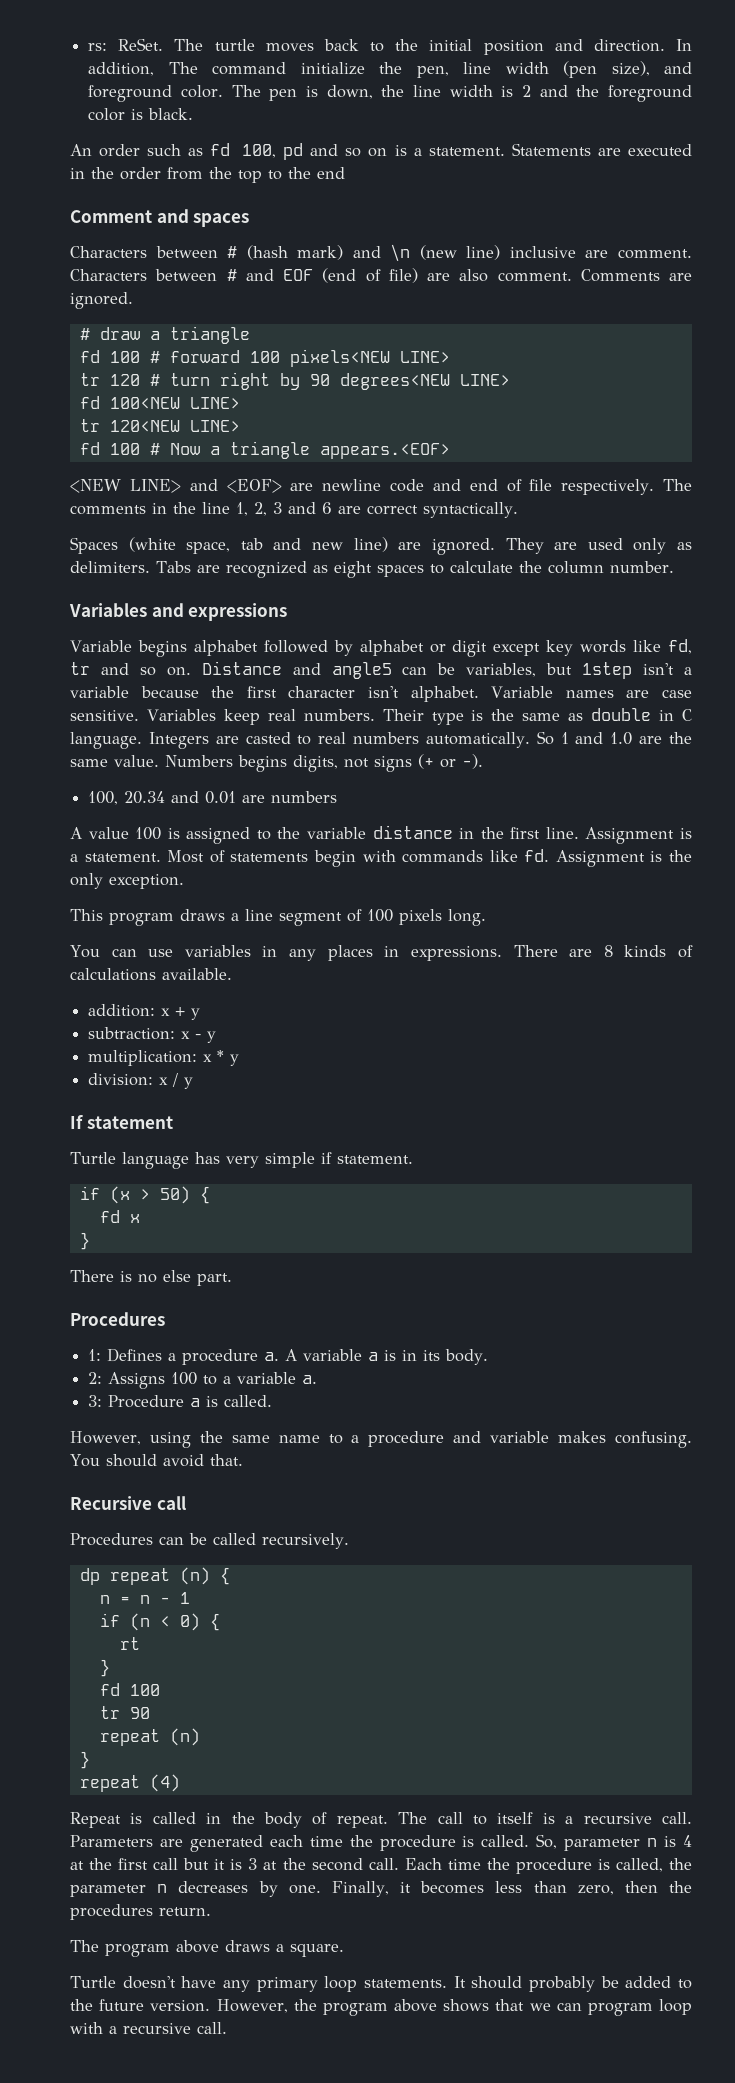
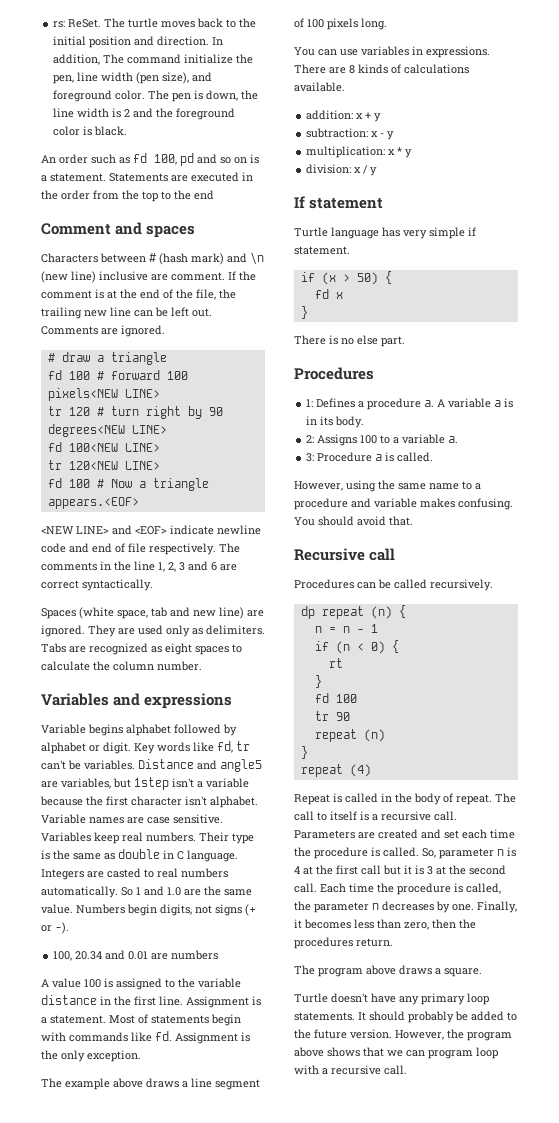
- Characters between # and EOF (end of file) are also comment.
+ If the comment is at the end of the file, the trailing new line can be left out.
- <NEW LINE> and <EOF> are newline code and end of file respectively.
+ <NEW LINE> and <EOF> indicate newline code and end of file respectively.
- Variable begins alphabet followed by alphabet or digit except key words like fd, tr and so on.
+ Variable begins alphabet followed by alphabet or digit. Key words like fd, tr can't be variables.
- Distance and angle5 can be variables, but 1step isn't a variable because the first character isn't alphabet.
+ Distance and angle5 are variables, but 1step isn't a variable because the first character isn't alphabet.
- Numbers begins digits, not signs (+ or -).
+ Numbers begin digits, not signs (+ or -).
- This program draws a line segment of 100 pixels long.
+ The example above draws a line segment of 100 pixels long.
- You can use variables in any places in expressions.
+ You can use variables in expressions.
- Parameters are generated each time the procedure is called.
+ Parameters are created and set each time the procedure is called.

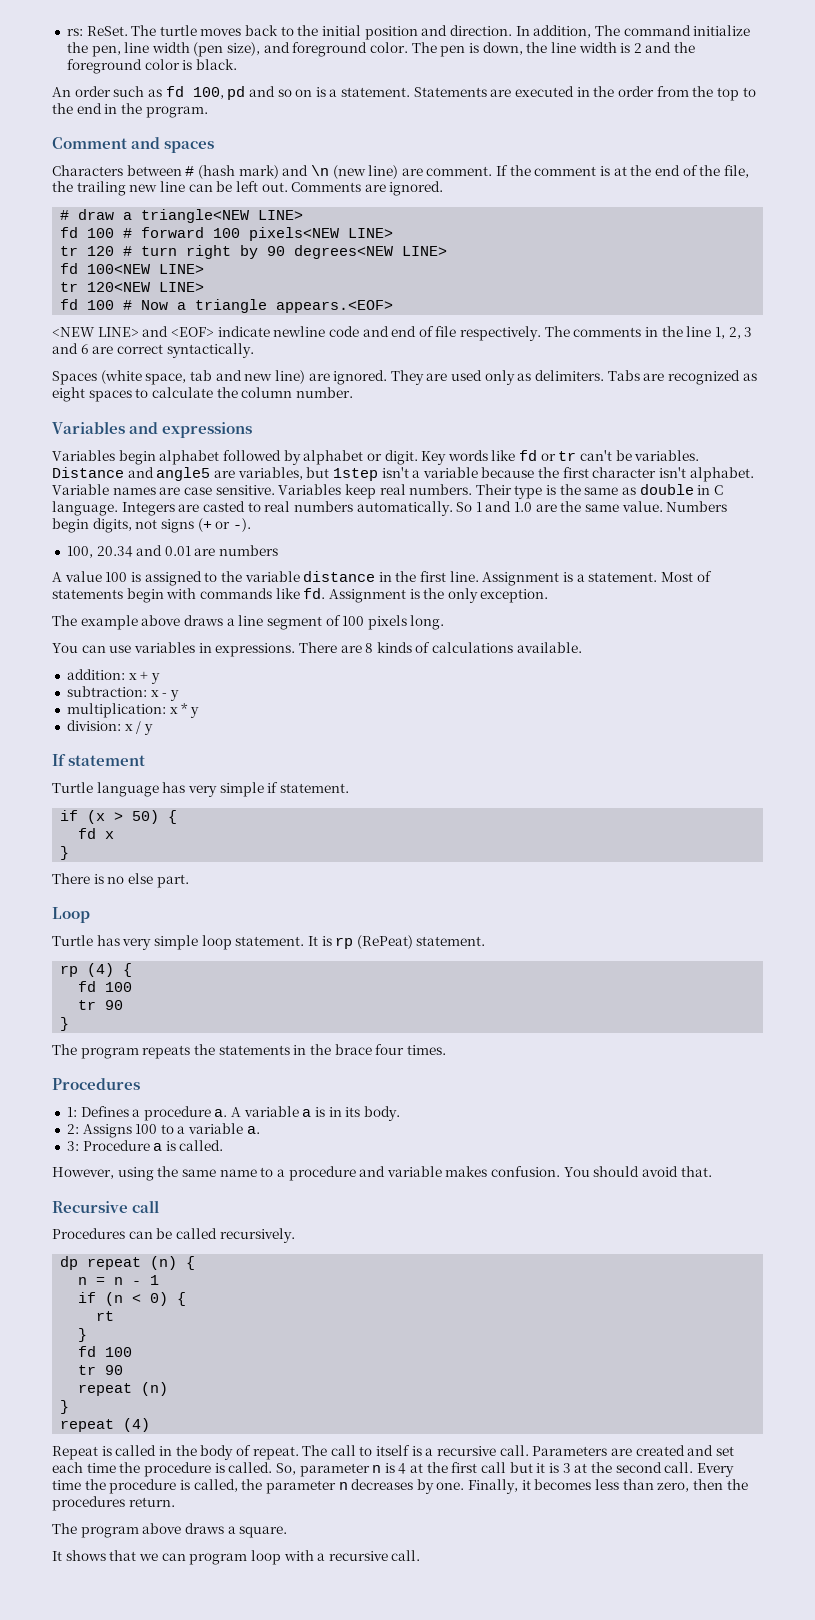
- Statements are executed in the order from the top to the end
+ Statements are executed in the order from the top to the end in the program.
- Characters between # (hash mark) and \n (new line) inclusive are comment.
+ Characters between # (hash mark) and \n (new line) are comment.
- # draw a triangle
+ # draw a triangle<NEW LINE>
- Variable begins alphabet followed by alphabet or digit.
+ Variables begin alphabet followed by alphabet or digit.
- Key words like fd, tr can't be variables.
+ Key words like fd or tr can't be variables.
+ Loop
+ Turtle has very simple loop statement. It is rp (RePeat) statement.
+ rp (4) {
+ fd 100
+ tr 90
+ }
+ The program repeats the statements in the brace four times.
- However, using the same name to a procedure and variable makes confusing.
+ However, using the same name to a procedure and variable makes confusion.
- Each time the procedure is called, the parameter n decreases by one.
+ Every time the procedure is called, the parameter n decreases by one.
- Turtle doesn't have any primary loop statements. It should probably be added to the future version. However, the program above shows that we can program loop with a recursive call.
+ It shows that we can program loop with a recursive call.

